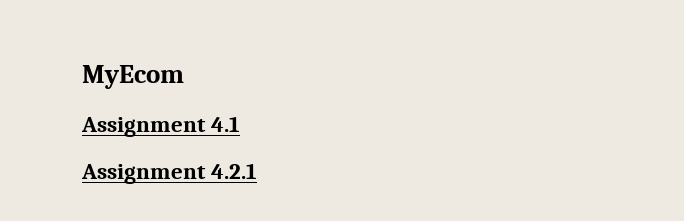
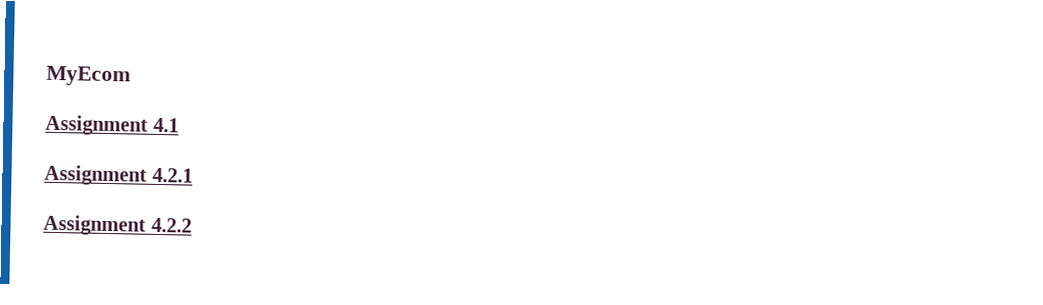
+ Assignment 4.2.2

